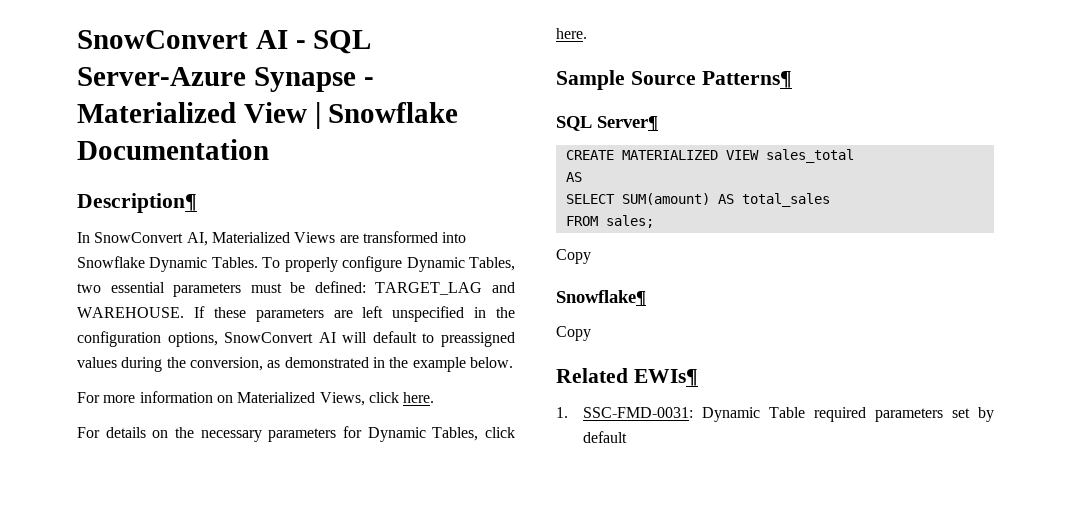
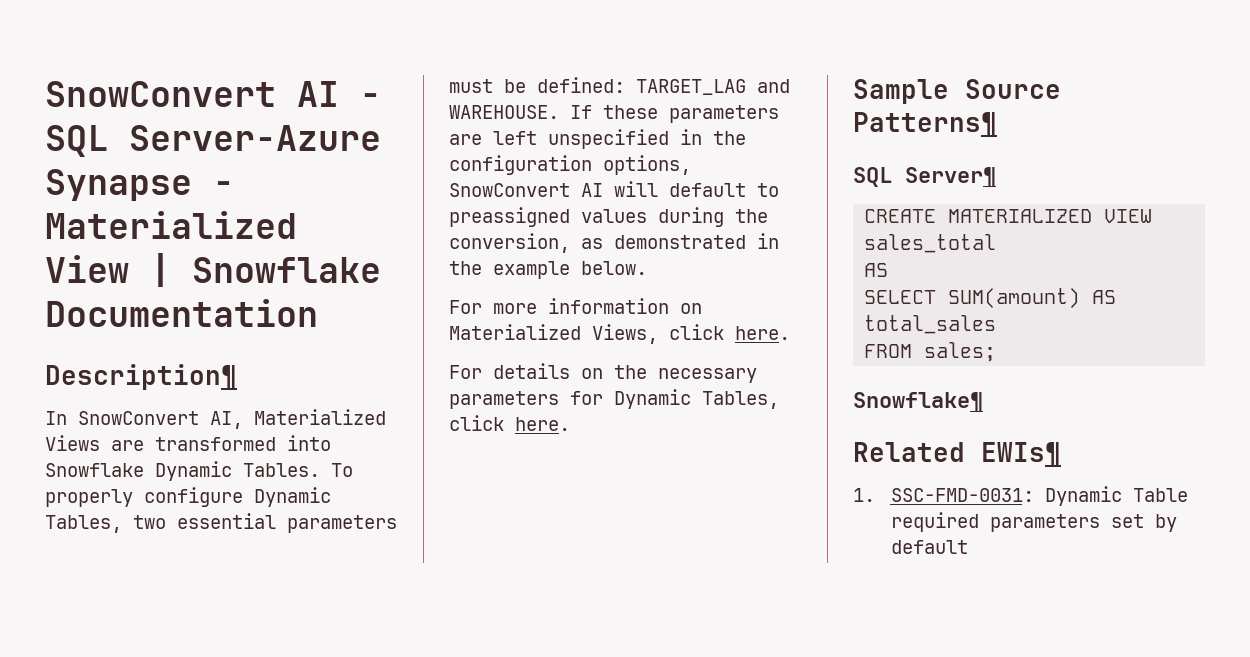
  FROM sales;
- Copy
  Snowflake¶
- Copy

